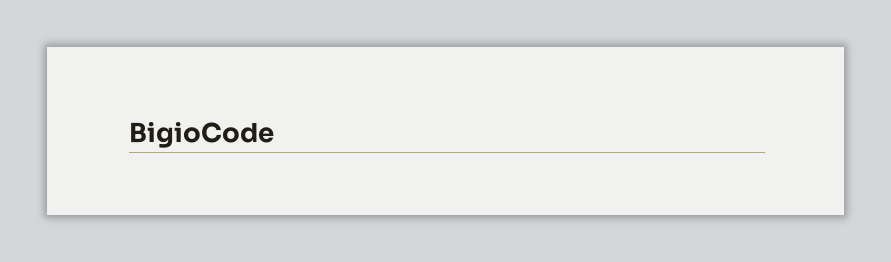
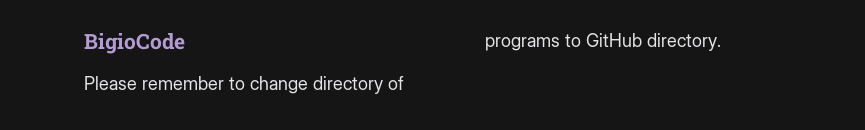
+ Please remember to change directory of programs to GitHub directory.

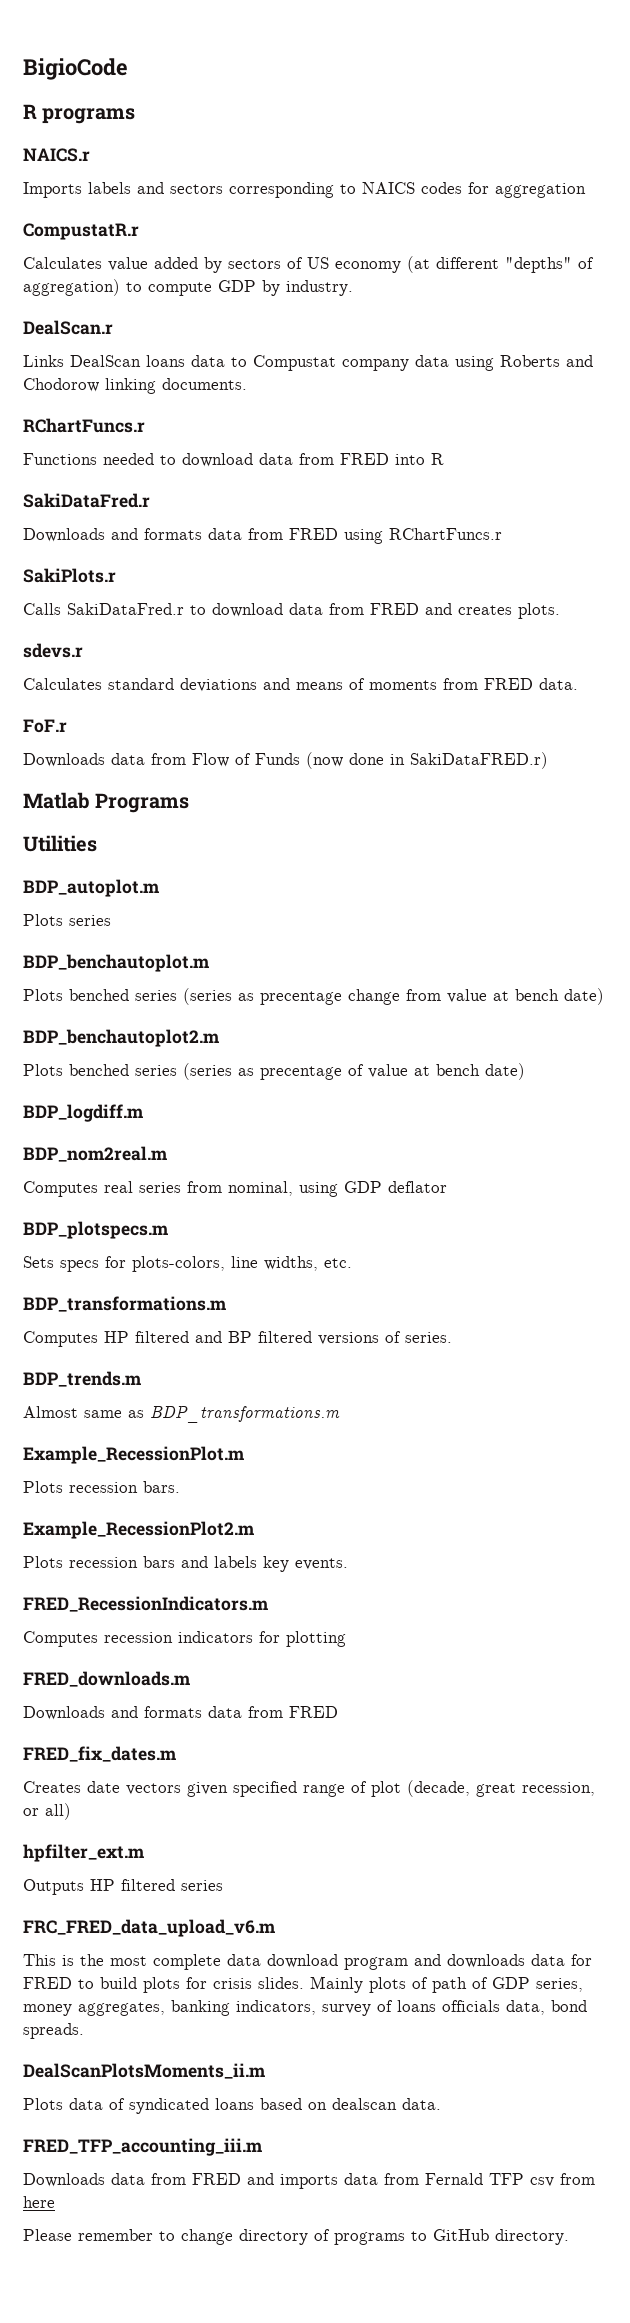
+ R programs
+ NAICS.r
+ Imports labels and sectors corresponding to NAICS codes for aggregation
+ CompustatR.r
+ Calculates value added by sectors of US economy (at different "depths" of aggregation) to compute GDP by industry.
+ DealScan.r
+ Links DealScan loans data to Compustat company data using Roberts and Chodorow linking documents.
+ RChartFuncs.r
+ Functions needed to download data from FRED into R
+ SakiDataFred.r
+ Downloads and formats data from FRED using RChartFuncs.r
+ SakiPlots.r
+ Calls SakiDataFred.r to download data from FRED and creates plots.
+ sdevs.r
+ Calculates standard deviations and means of moments from FRED data.
+ FoF.r
+ Downloads data from Flow of Funds (now done in SakiDataFRED.r)
+ Matlab Programs
+ Utilities
+ BDP_autoplot.m
+ Plots series
+ BDP_benchautoplot.m
+ Plots benched series (series as precentage change from value at bench date)
+ BDP_benchautoplot2.m
+ Plots benched series (series as precentage of value at bench date)
+ BDP_logdiff.m
+ BDP_nom2real.m
+ Computes real series from nominal, using GDP deflator
+ BDP_plotspecs.m
+ Sets specs for plots-colors, line widths, etc.
+ BDP_transformations.m
+ Computes HP filtered and BP filtered versions of series.
+ BDP_trends.m
+ Almost same as BDP_transformations.m
+ Example_RecessionPlot.m
+ Plots recession bars.
+ Example_RecessionPlot2.m
+ Plots recession bars and labels key events.
+ FRED_RecessionIndicators.m
+ Computes recession indicators for plotting
+ FRED_downloads.m
+ Downloads and formats data from FRED
+ FRED_fix_dates.m
+ Creates date vectors given specified range of plot (decade, great recession, or all)
+ hpfilter_ext.m
+ Outputs HP filtered series
+ FRC_FRED_data_upload_v6.m
+ This is the most complete data download program and downloads data for FRED to build plots for crisis slides. Mainly plots of path of GDP series, money aggregates, banking indicators, survey of loans officials data, bond spreads.
+ DealScanPlotsMoments_ii.m
+ Plots data of syndicated loans based on dealscan data.
+ FRED_TFP_accounting_iii.m
+ Downloads data from FRED and imports data from Fernald TFP csv from here

